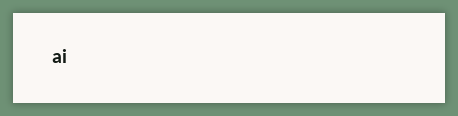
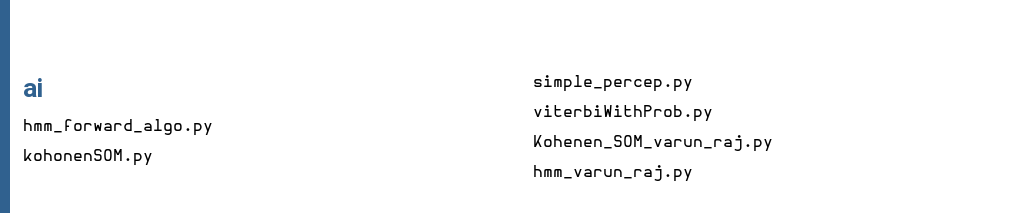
+ hmm_forward_algo.py
+ kohonenSOM.py
+ simple_percep.py
+ viterbiWithProb.py
+ Kohenen_SOM_varun_raj.py
+ hmm_varun_raj.py

